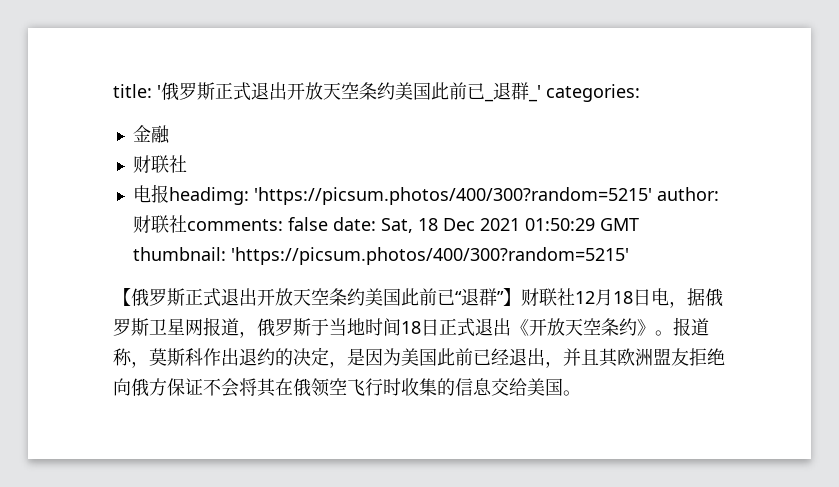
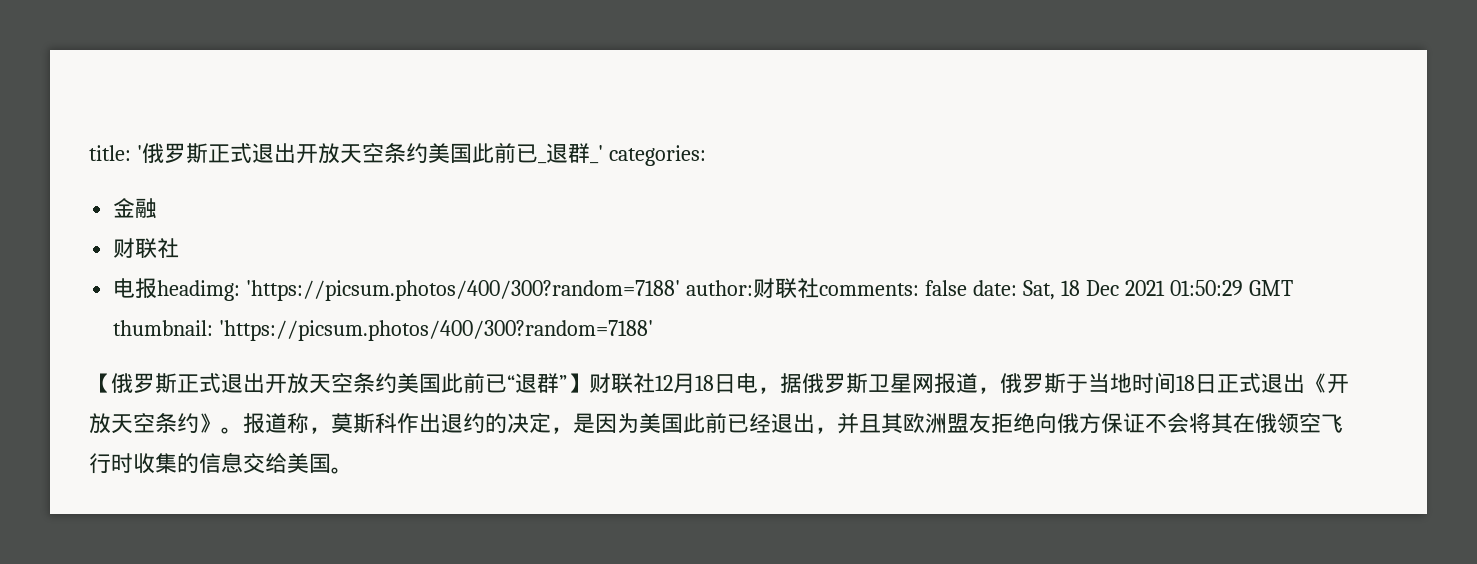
- 电报headimg: 'https://picsum.photos/400/300?random=5215' author:财联社comments: false date: Sat, 18 Dec 2021 01:50:29 GMT thumbnail: 'https://picsum.photos/400/300?random=5215'
+ 电报headimg: 'https://picsum.photos/400/300?random=7188' author:财联社comments: false date: Sat, 18 Dec 2021 01:50:29 GMT thumbnail: 'https://picsum.photos/400/300?random=7188'

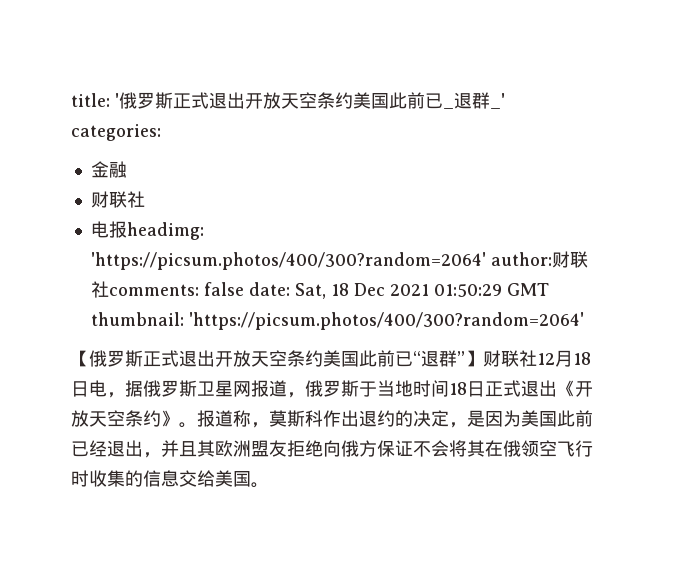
- 电报headimg: 'https://picsum.photos/400/300?random=7188' author:财联社comments: false date: Sat, 18 Dec 2021 01:50:29 GMT thumbnail: 'https://picsum.photos/400/300?random=7188'
+ 电报headimg: 'https://picsum.photos/400/300?random=2064' author:财联社comments: false date: Sat, 18 Dec 2021 01:50:29 GMT thumbnail: 'https://picsum.photos/400/300?random=2064'

